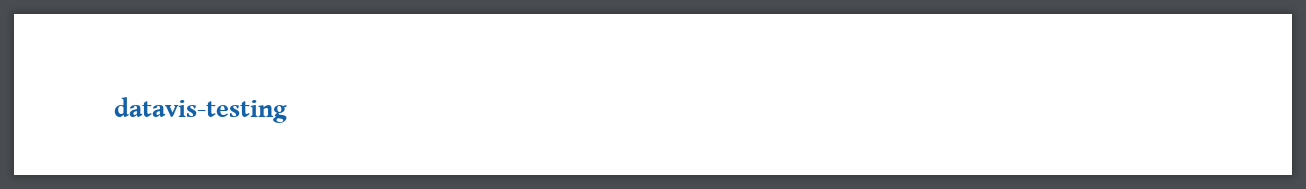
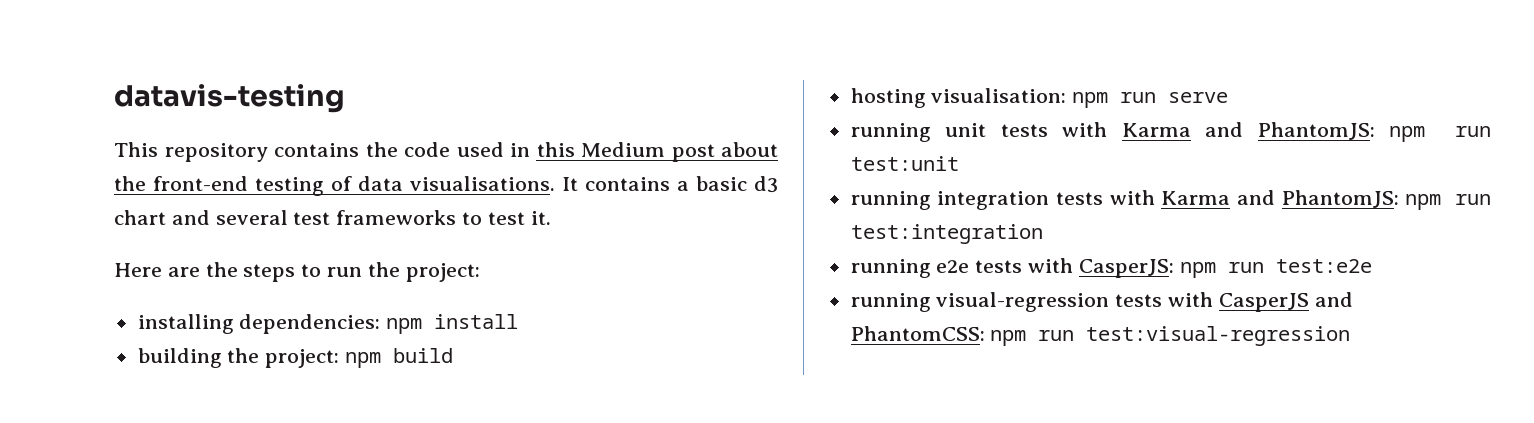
+ This repository contains the code used in this Medium post about the front-end testing of data visualisations. It contains a basic d3 chart and several test frameworks to test it.
+ Here are the steps to run the project:
+ installing dependencies: npm install
+ building the project: npm build
+ hosting visualisation: npm run serve
+ running unit tests with Karma and PhantomJS: npm run test:unit
+ running integration tests with Karma and PhantomJS: npm run test:integration
+ running e2e tests with CasperJS: npm run test:e2e
+ running visual-regression tests with CasperJS and PhantomCSS: npm run test:visual-regression

